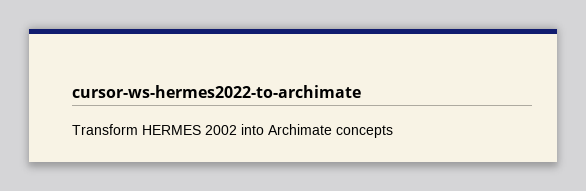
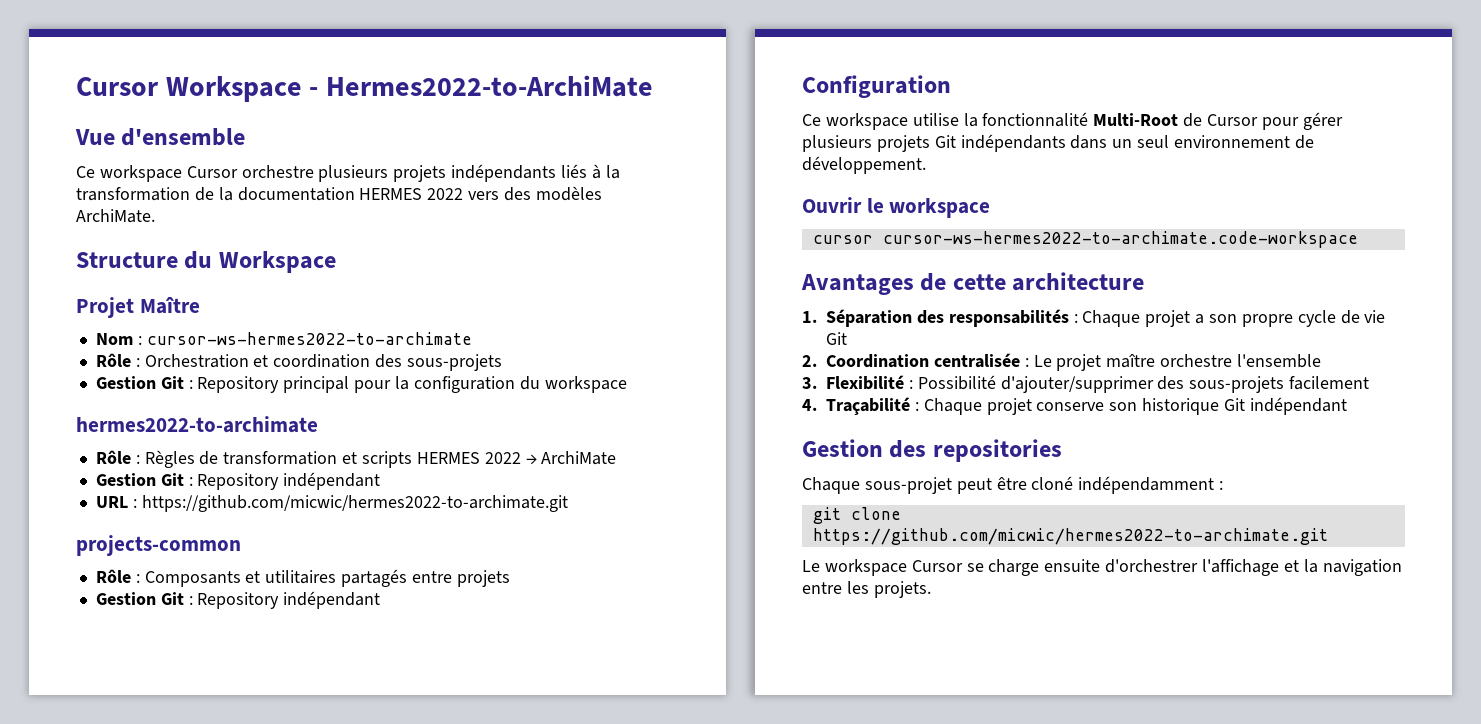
- cursor-ws-hermes2022-to-archimate
- Transform HERMES 2002 into Archimate concepts
+ Cursor Workspace - Hermes2022-to-ArchiMate
+ Vue d'ensemble
+ Ce workspace Cursor orchestre plusieurs projets indépendants liés à la transformation de la documentation HERMES 2022 vers des modèles ArchiMate.
+ Structure du Workspace
+ Projet Maître
+ Nom : cursor-ws-hermes2022-to-archimate
+ Rôle : Orchestration et coordination des sous-projets
+ Gestion Git : Repository principal pour la configuration du workspace
+ hermes2022-to-archimate
+ Rôle : Règles de transformation et scripts HERMES 2022 → ArchiMate
+ Gestion Git : Repository indépendant
+ URL : https://github.com/micwic/hermes2022-to-archimate.git
+ projects-common
+ Rôle : Composants et utilitaires partagés entre projets
+ Gestion Git : Repository indépendant
+ Configuration
+ Ce workspace utilise la fonctionnalité Multi-Root de Cursor pour gérer plusieurs projets Git indépendants dans un seul environnement de développement.
+ Ouvrir le workspace
+ cursor cursor-ws-hermes2022-to-archimate.code-workspace
+ Avantages de cette architecture
+ 1. Séparation des responsabilités : Chaque projet a son propre cycle de vie Git
+ 2. Coordination centralisée : Le projet maître orchestre l'ensemble
+ 3. Flexibilité : Possibilité d'ajouter/supprimer des sous-projets facilement
+ 4. Traçabilité : Chaque projet conserve son historique Git indépendant
+ Gestion des repositories
+ Chaque sous-projet peut être cloné indépendamment :
+ git clone https://github.com/micwic/hermes2022-to-archimate.git
+ Le workspace Cursor se charge ensuite d'orchestrer l'affichage et la navigation entre les projets.

